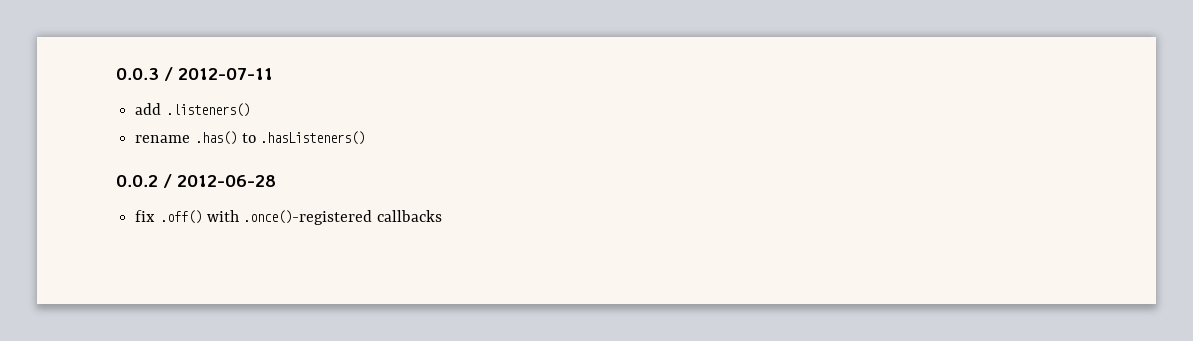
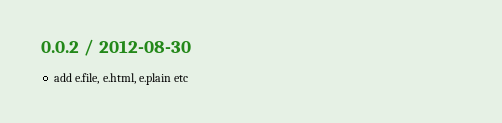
- 0.0.3 / 2012-07-11
- add .listeners()
- rename .has() to .hasListeners()
- 0.0.2 / 2012-06-28
- fix .off() with .once()-registered callbacks
+ 0.0.2 / 2012-08-30
+ add e.file, e.html, e.plain etc

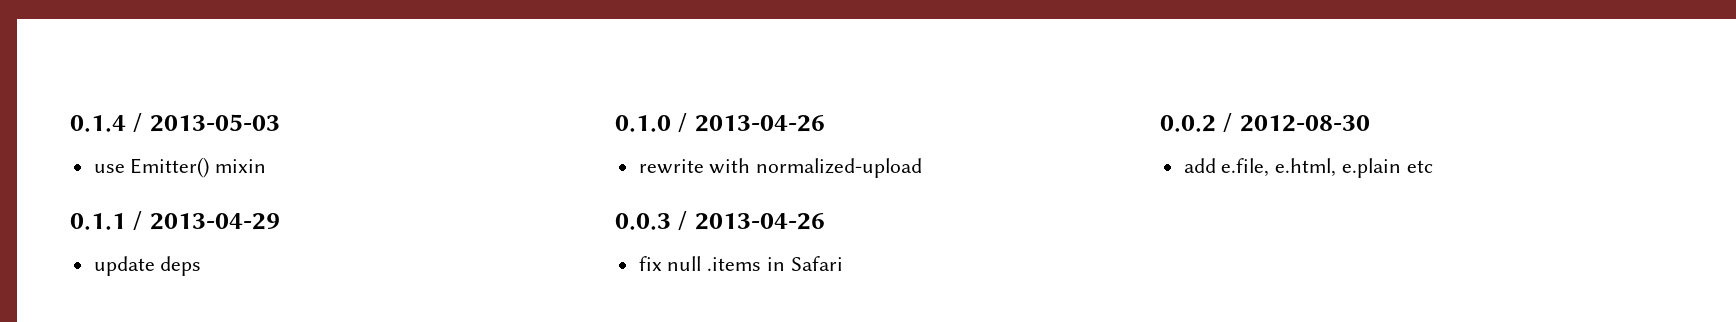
+ 0.1.4 / 2013-05-03
+ use Emitter() mixin
+ 0.1.1 / 2013-04-29
+ update deps
+ 0.1.0 / 2013-04-26
+ rewrite with normalized-upload
+ 0.0.3 / 2013-04-26
+ fix null .items in Safari

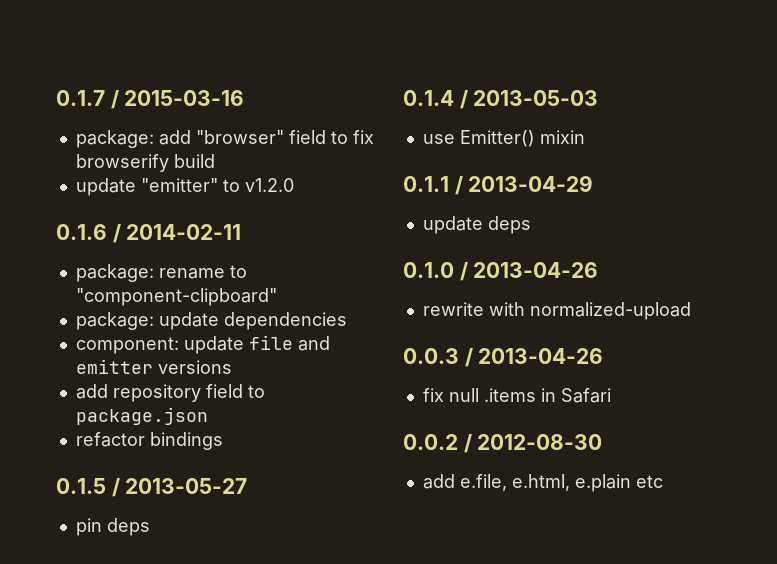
+ 0.1.7 / 2015-03-16
+ package: add "browser" field to fix browserify build
+ update "emitter" to v1.2.0
+ 0.1.6 / 2014-02-11
+ package: rename to "component-clipboard"
+ package: update dependencies
+ component: update file and emitter versions
+ add repository field to package.json
+ refactor bindings
+ 0.1.5 / 2013-05-27
+ pin deps

